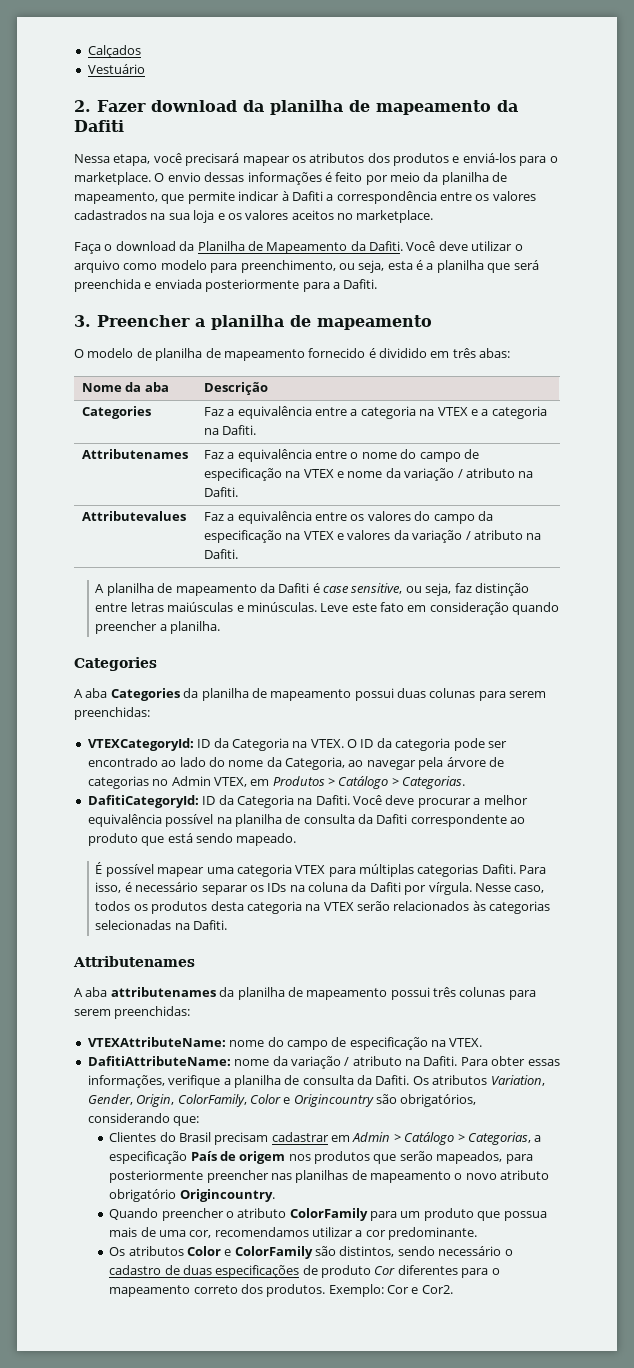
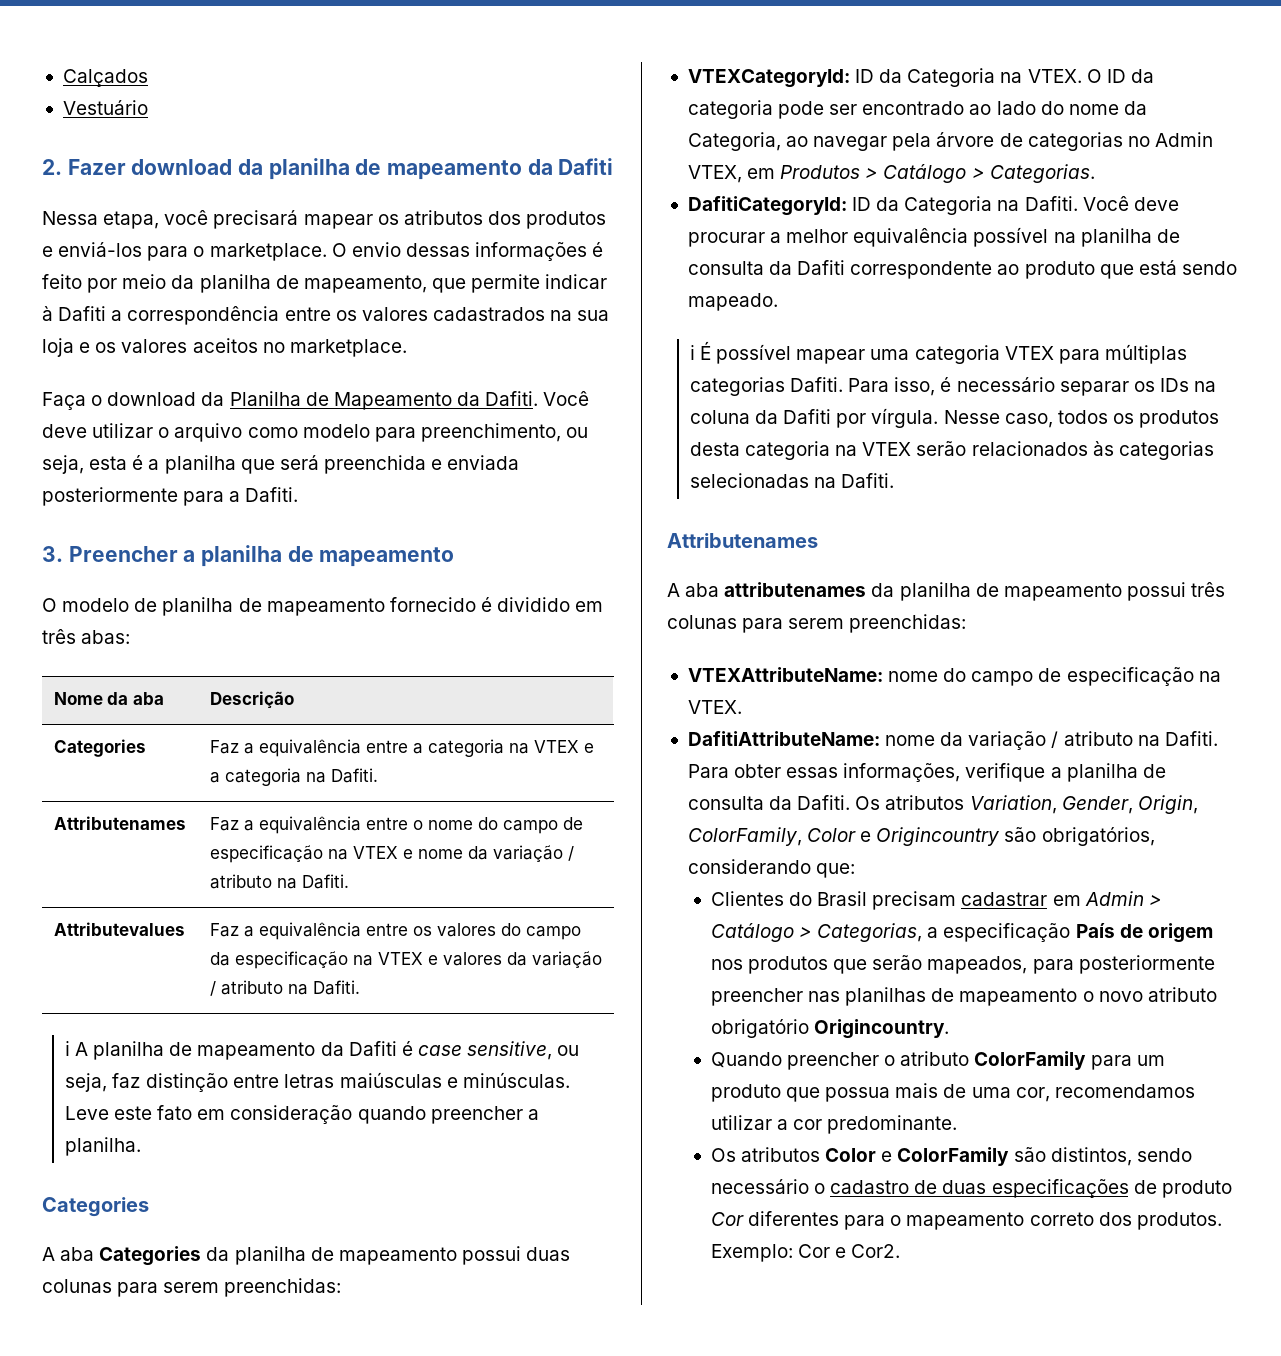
- A planilha de mapeamento da Dafiti é case sensitive, ou seja, faz distinção entre letras maiúsculas e minúsculas.
+ ℹ A planilha de mapeamento da Dafiti é case sensitive, ou seja, faz distinção entre letras maiúsculas e minúsculas.
- É possível mapear uma categoria VTEX para múltiplas categorias Dafiti.
+ ℹ É possível mapear uma categoria VTEX para múltiplas categorias Dafiti.

